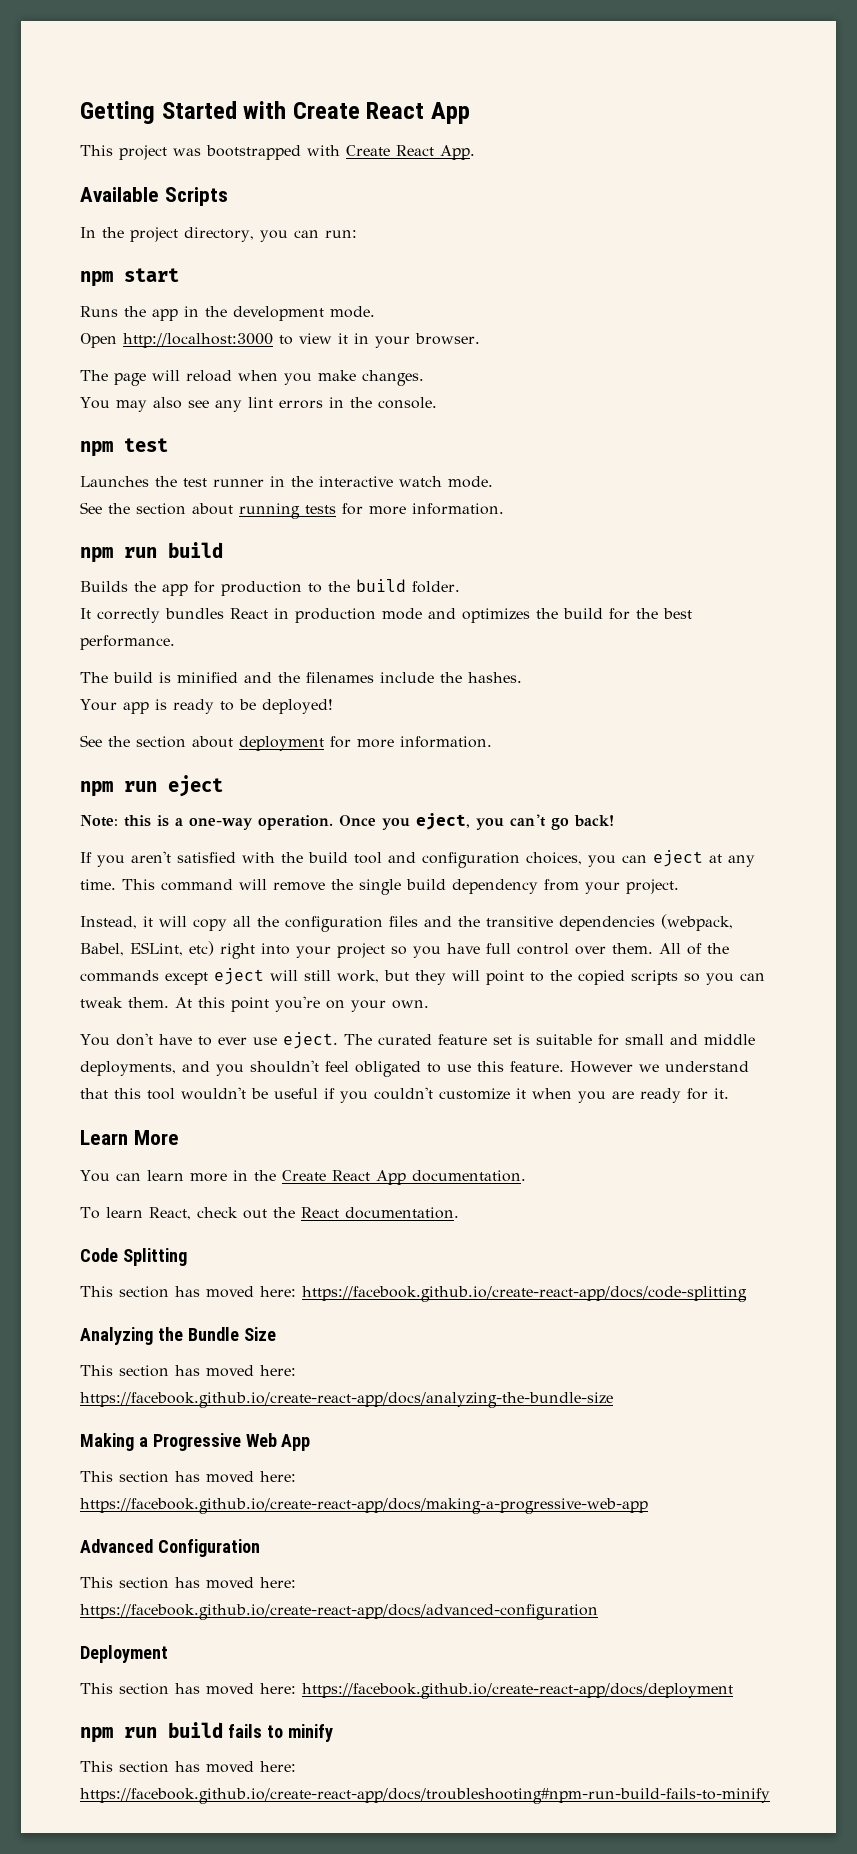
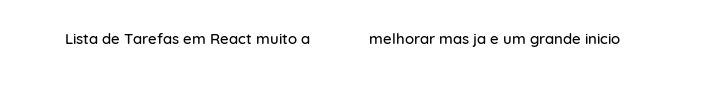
- Getting Started with Create React App
- This project was bootstrapped with Create React App.
- Available Scripts
- In the project directory, you can run:
- npm start
- Runs the app in the development mode.
- Open http://localhost:3000 to view it in your browser.
- The page will reload when you make changes.
- You may also see any lint errors in the console.
- npm test
- Launches the test runner in the interactive watch mode.
- See the section about running tests for more information.
- npm run build
- Builds the app for production to the build folder.
- It correctly bundles React in production mode and optimizes the build for the best performance.
- The build is minified and the filenames include the hashes.
- Your app is ready to be deployed!
- See the section about deployment for more information.
- npm run eject
- Note: this is a one-way operation. Once you eject, you can't go back!
- If you aren't satisfied with the build tool and configuration choices, you can eject at any time. This command will remove the single build dependency from your project.
- Instead, it will copy all the configuration files and the transitive dependencies (webpack, Babel, ESLint, etc) right into your project so you have full control over them. All of the commands except eject will still work, but they will point to the copied scripts so you can tweak them. At this point you're on your own.
- You don't have to ever use eject. The curated feature set is suitable for small and middle deployments, and you shouldn't feel obligated to use this feature. However we understand that this tool wouldn't be useful if you couldn't customize it when you are ready for it.
- Learn More
- You can learn more in the Create React App documentation.
- To learn React, check out the React documentation.
- Code Splitting
- This section has moved here: https://facebook.github.io/create-react-app/docs/code-splitting
- Analyzing the Bundle Size
- This section has moved here: https://facebook.github.io/create-react-app/docs/analyzing-the-bundle-size
- Making a Progressive Web App
- This section has moved here: https://facebook.github.io/create-react-app/docs/making-a-progressive-web-app
- Advanced Configuration
- This section has moved here: https://facebook.github.io/create-react-app/docs/advanced-configuration
- Deployment
- This section has moved here: https://facebook.github.io/create-react-app/docs/deployment
- npm run build fails to minify
- This section has moved here: https://facebook.github.io/create-react-app/docs/troubleshooting#npm-run-build-fails-to-minify
+ Lista de Tarefas em React muito a melhorar mas ja e um grande inicio

